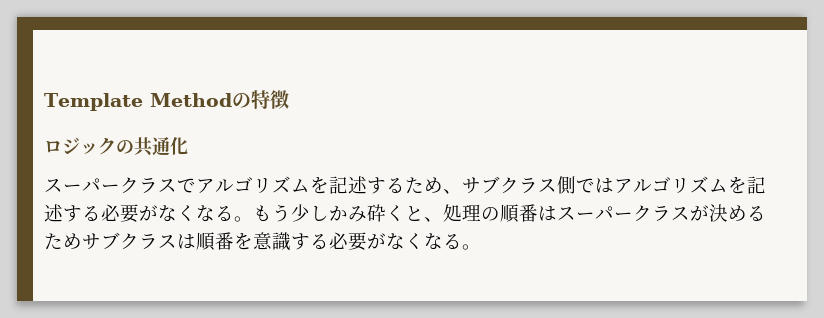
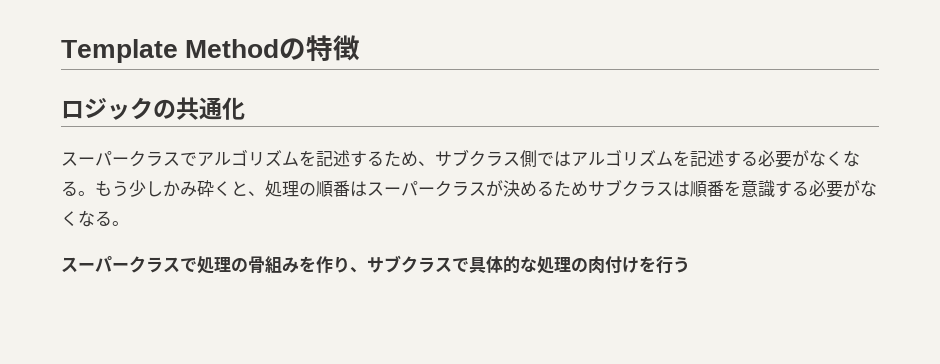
+ スーパークラスで処理の骨組みを作り、サブクラスで具体的な処理の肉付けを行う

